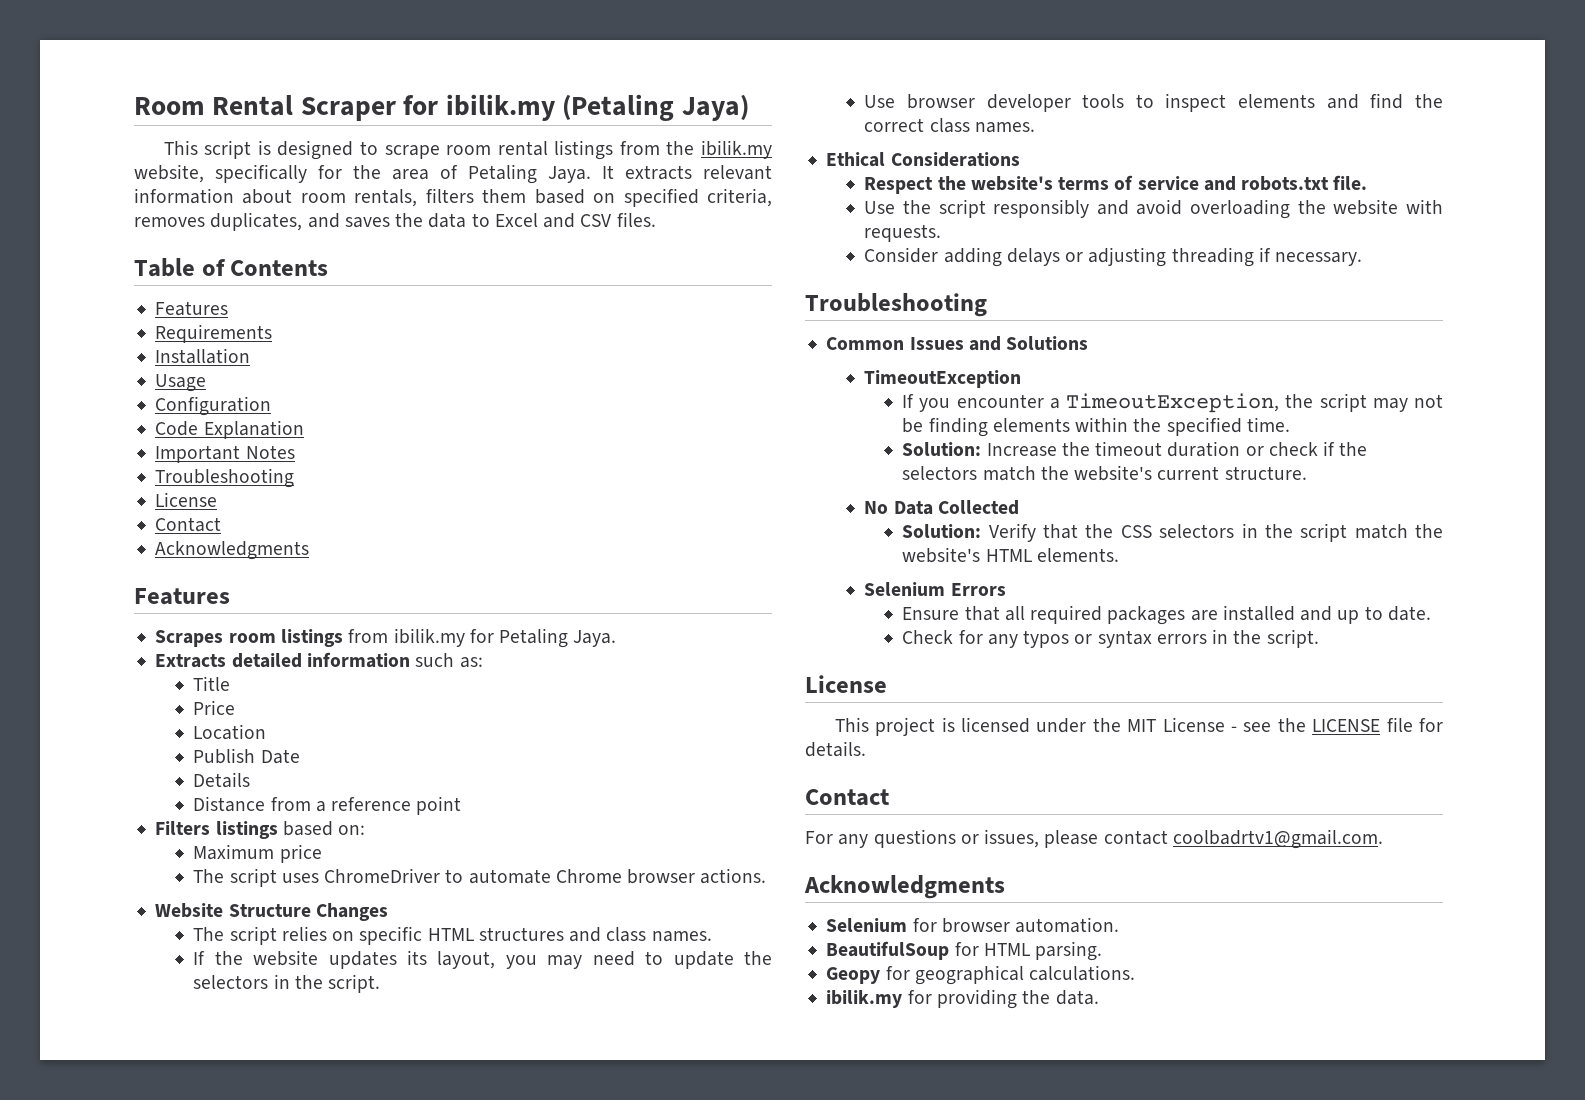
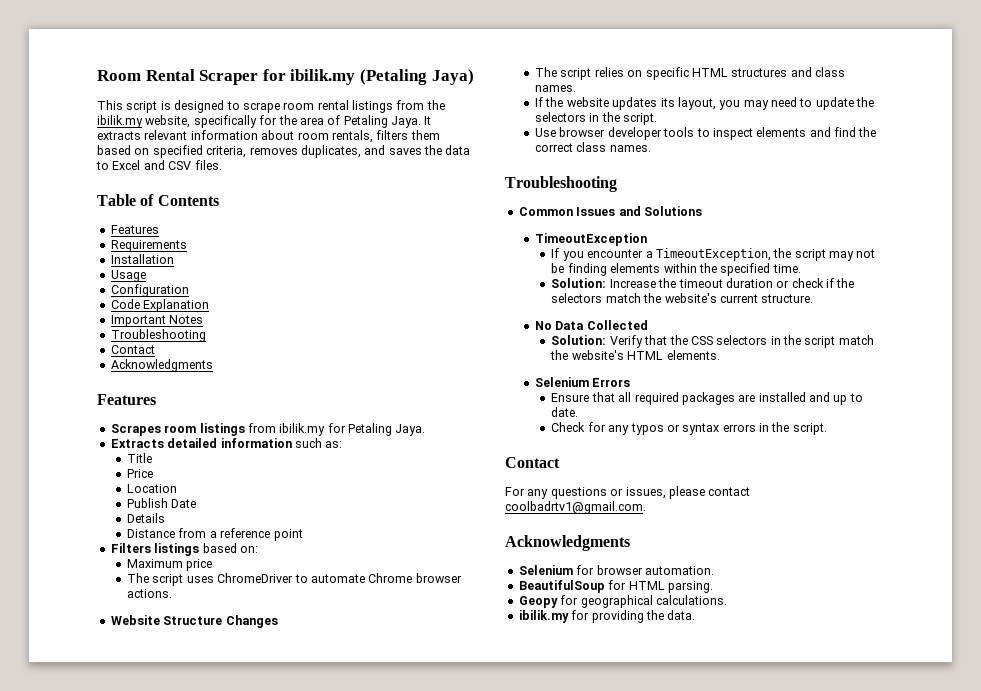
  Important Notes
  Troubleshooting
- License
- Ethical Considerations
- Respect the website's terms of service and robots.txt file.
- Use the script responsibly and avoid overloading the website with requests.
- Consider adding delays or adjusting threading if necessary.
  Check for any typos or syntax errors in the script.
- License
- This project is licensed under the MIT License - see the LICENSE file for details.

